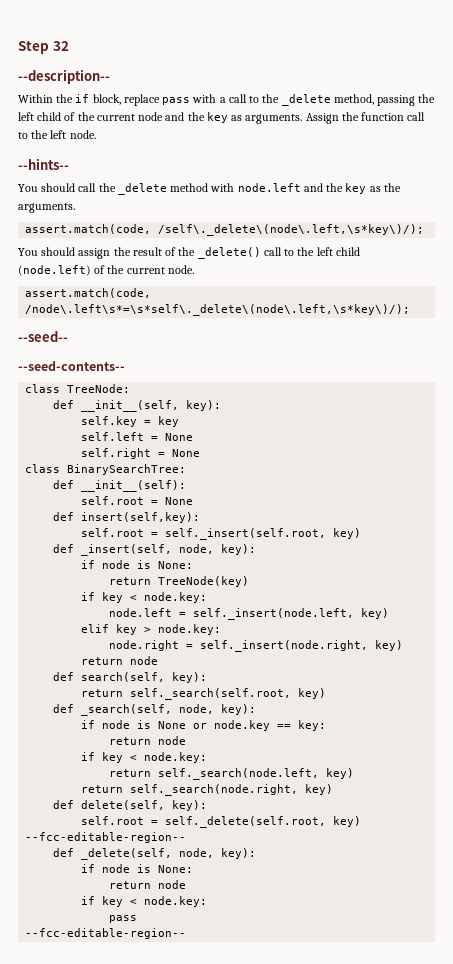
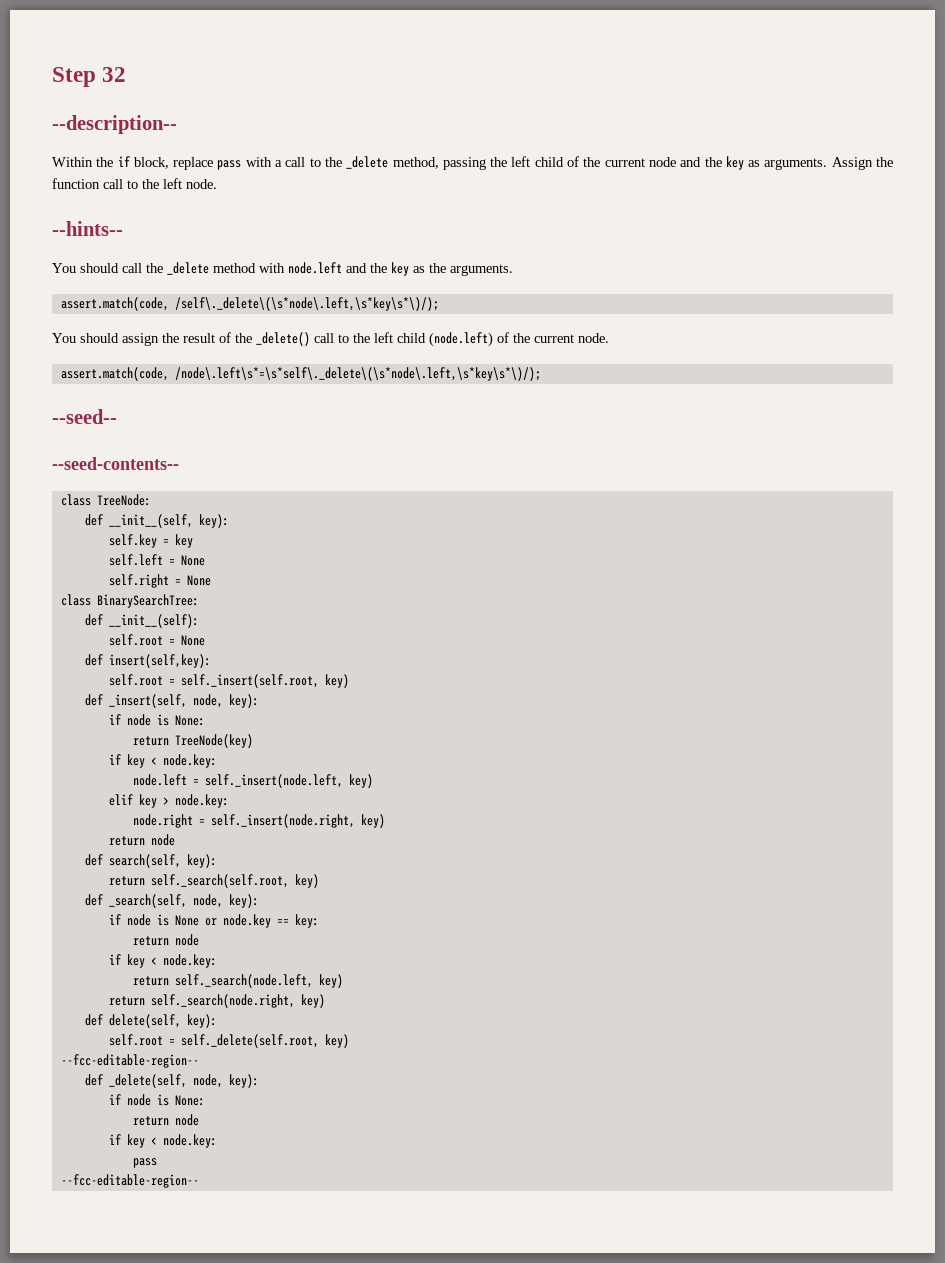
- assert.match(code, /self\._delete\(node\.left,\s*key\)/);
+ assert.match(code, /self\._delete\(\s*node\.left,\s*key\s*\)/);
- assert.match(code, /node\.left\s*=\s*self\._delete\(node\.left,\s*key\)/);
+ assert.match(code, /node\.left\s*=\s*self\._delete\(\s*node\.left,\s*key\s*\)/);

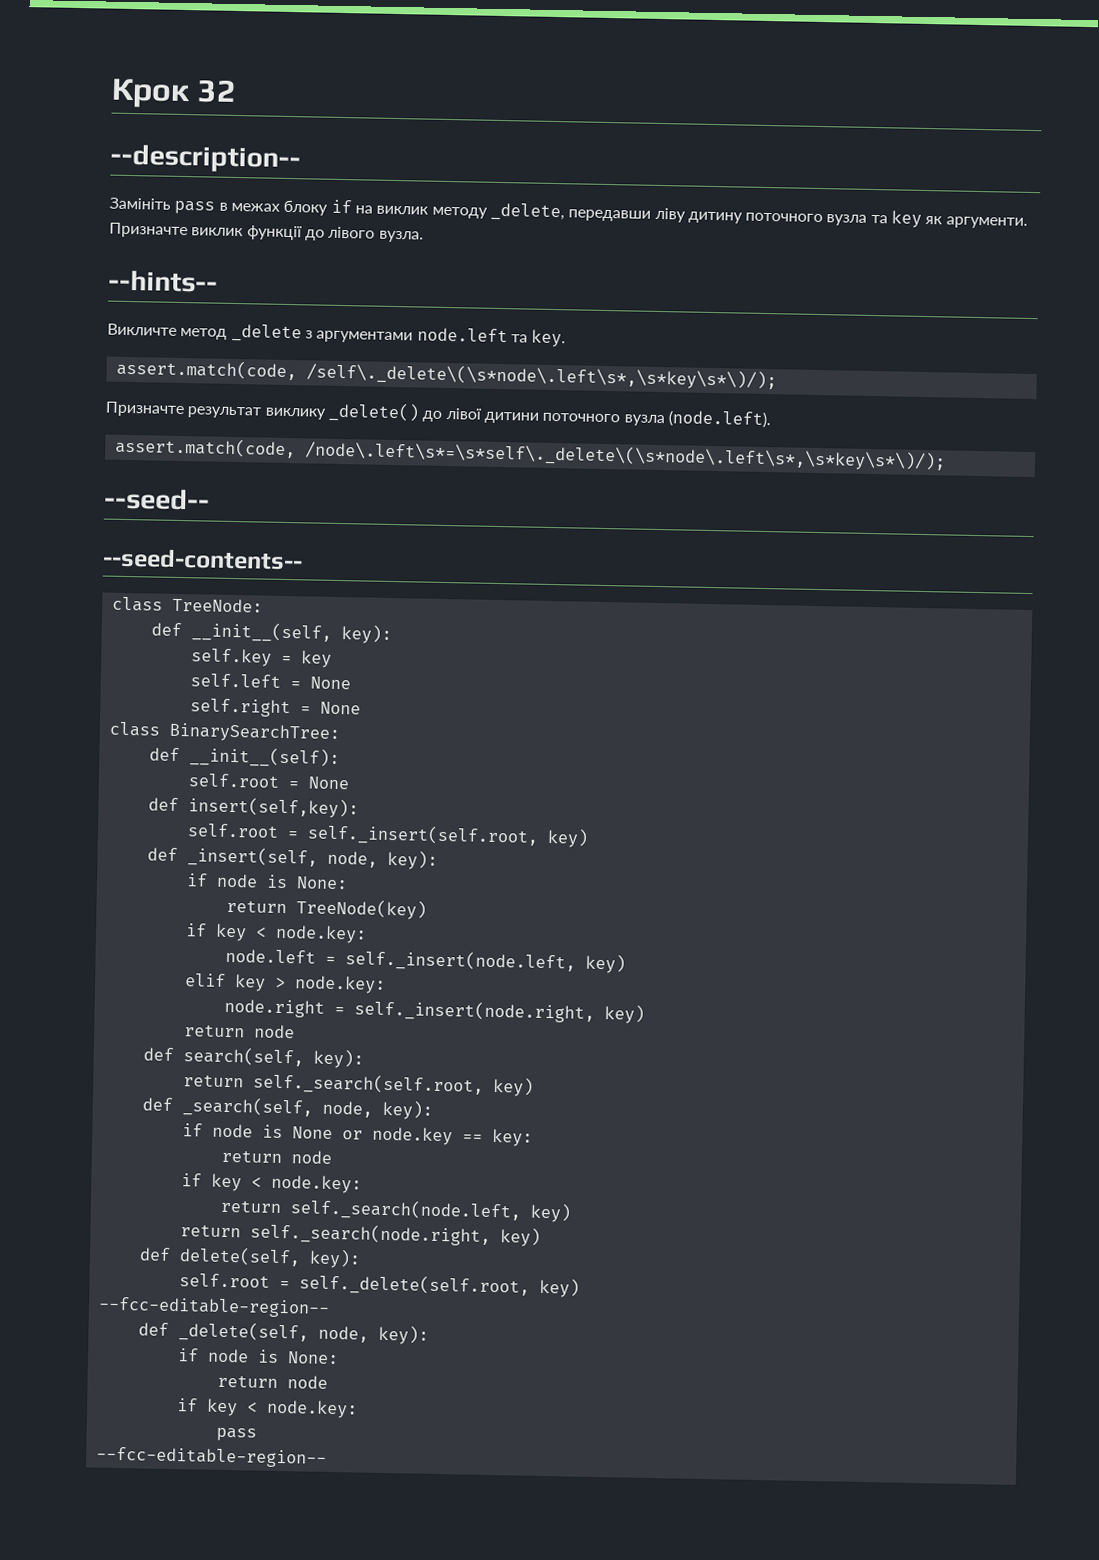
- Step 32
+ Крок 32
- Within the if block, replace pass with a call to the _delete method, passing the left child of the current node and the key as arguments. Assign the function call to the left node.
+ Замініть pass в межах блоку if на виклик методу _delete, передавши ліву дитину поточного вузла та key як аргументи. Призначте виклик функції до лівого вузла.
  --hints--
- You should call the _delete method with node.left and the key as the arguments.
- assert.match(code, /self\._delete\(\s*node\.left,\s*key\s*\)/);
- You should assign the result of the _delete() call to the left child (node.left) of the current node.
- assert.match(code, /node\.left\s*=\s*self\._delete\(\s*node\.left,\s*key\s*\)/);
+ Викличте метод _delete з аргументами node.left та key.
+ assert.match(code, /self\._delete\(\s*node\.left\s*,\s*key\s*\)/);
+ Призначте результат виклику _delete() до лівої дитини поточного вузла (node.left).
+ assert.match(code, /node\.left\s*=\s*self\._delete\(\s*node\.left\s*,\s*key\s*\)/);

